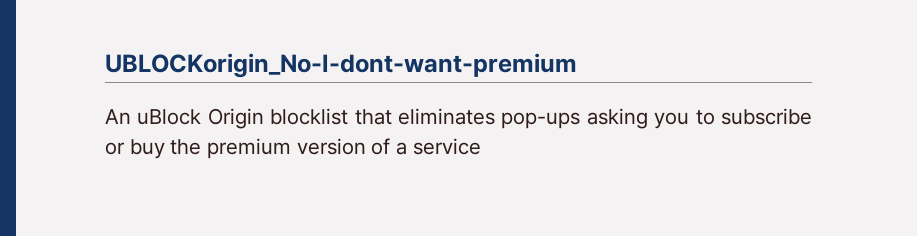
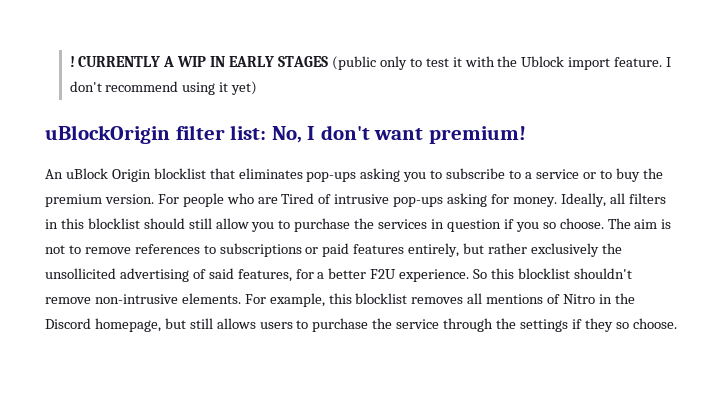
- UBLOCKorigin_No-I-dont-want-premium
+ ! CURRENTLY A WIP IN EARLY STAGES (public only to test it with the Ublock import feature. I don't recommend using it yet)
+ uBlockOrigin filter list: No, I don't want premium!
- An uBlock Origin blocklist that eliminates pop-ups asking you to subscribe or buy the premium version of a service
+ An uBlock Origin blocklist that eliminates pop-ups asking you to subscribe to a service or to buy the premium version. For people who are Tired of intrusive pop-ups asking for money. Ideally, all filters in this blocklist should still allow you to purchase the services in question if you so choose. The aim is not to remove references to subscriptions or paid features entirely, but rather exclusively the unsollicited advertising of said features, for a better F2U experience. So this blocklist shouldn't remove non-intrusive elements. For example, this blocklist removes all mentions of Nitro in the Discord homepage, but still allows users to purchase the service through the settings if they so choose.

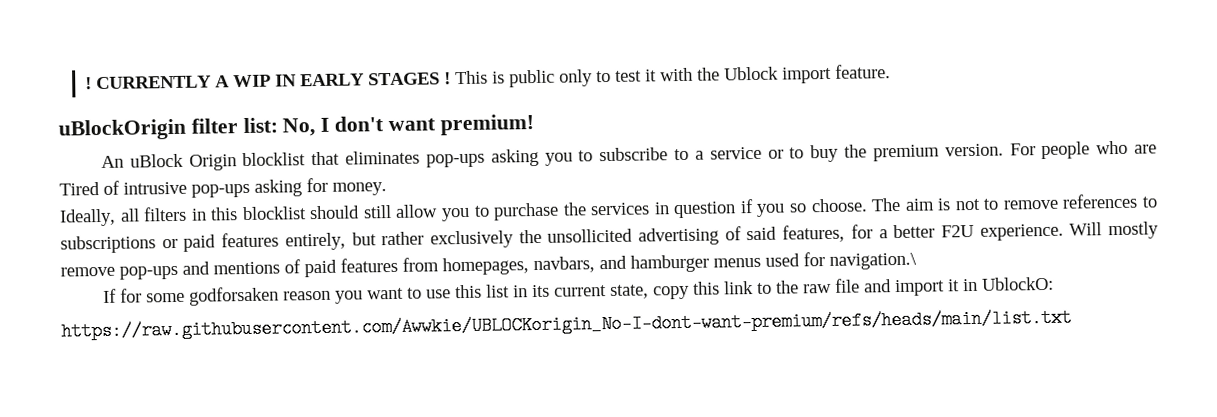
- CURRENTLY A WIP IN EARLY STAGES (public only to test it with the Ublock import feature. I don't recommend using it yet)
+ CURRENTLY A WIP IN EARLY STAGES ! This is public only to test it with the Ublock import feature.
- For people who are Tired of intrusive pop-ups asking for money. Ideally, all filters in this blocklist should still allow you to purchase the services in question if you so choose.
+ For people who are Tired of intrusive pop-ups asking for money.
+ Ideally, all filters in this blocklist should still allow you to purchase the services in question if you so choose.
- So this blocklist shouldn't remove non-intrusive elements. For example, this blocklist removes all mentions of Nitro in the Discord homepage, but still allows users to purchase the service through the settings if they so choose.
+ Will mostly remove pop-ups and mentions of paid features from homepages, navbars, and hamburger menus used for navigation.\
+ If for some godforsaken reason you want to use this list in its current state, copy this link to the raw file and import it in UblockO:
+ https://raw.githubusercontent.com/Awwkie/UBLOCKorigin_No-I-dont-want-premium/refs/heads/main/list.txt

